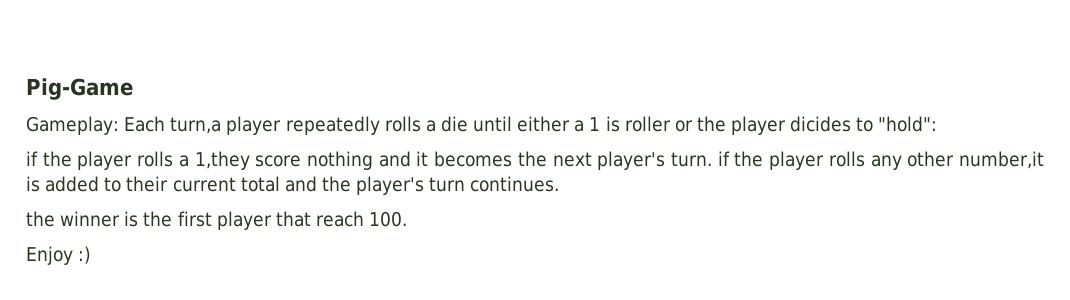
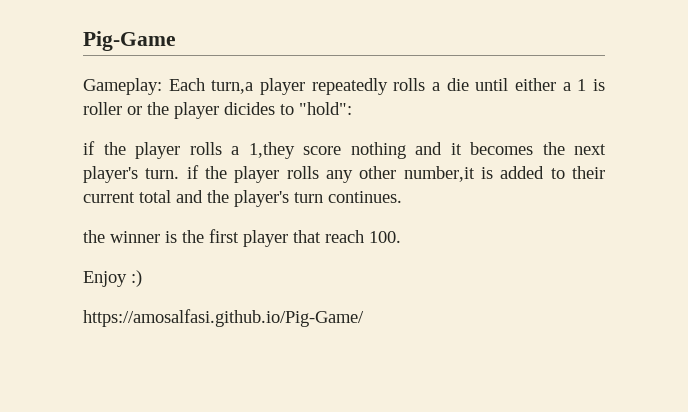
+ https://amosalfasi.github.io/Pig-Game/

